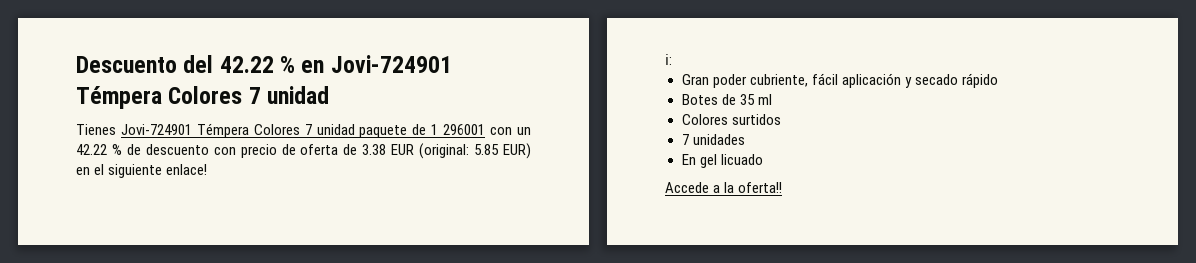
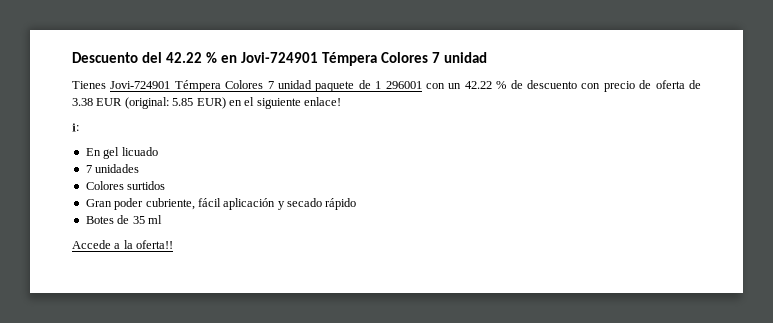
+ En gel licuado
+ 7 unidades
+ Colores surtidos
- Colores surtidos
- 7 unidades
- En gel licuado

